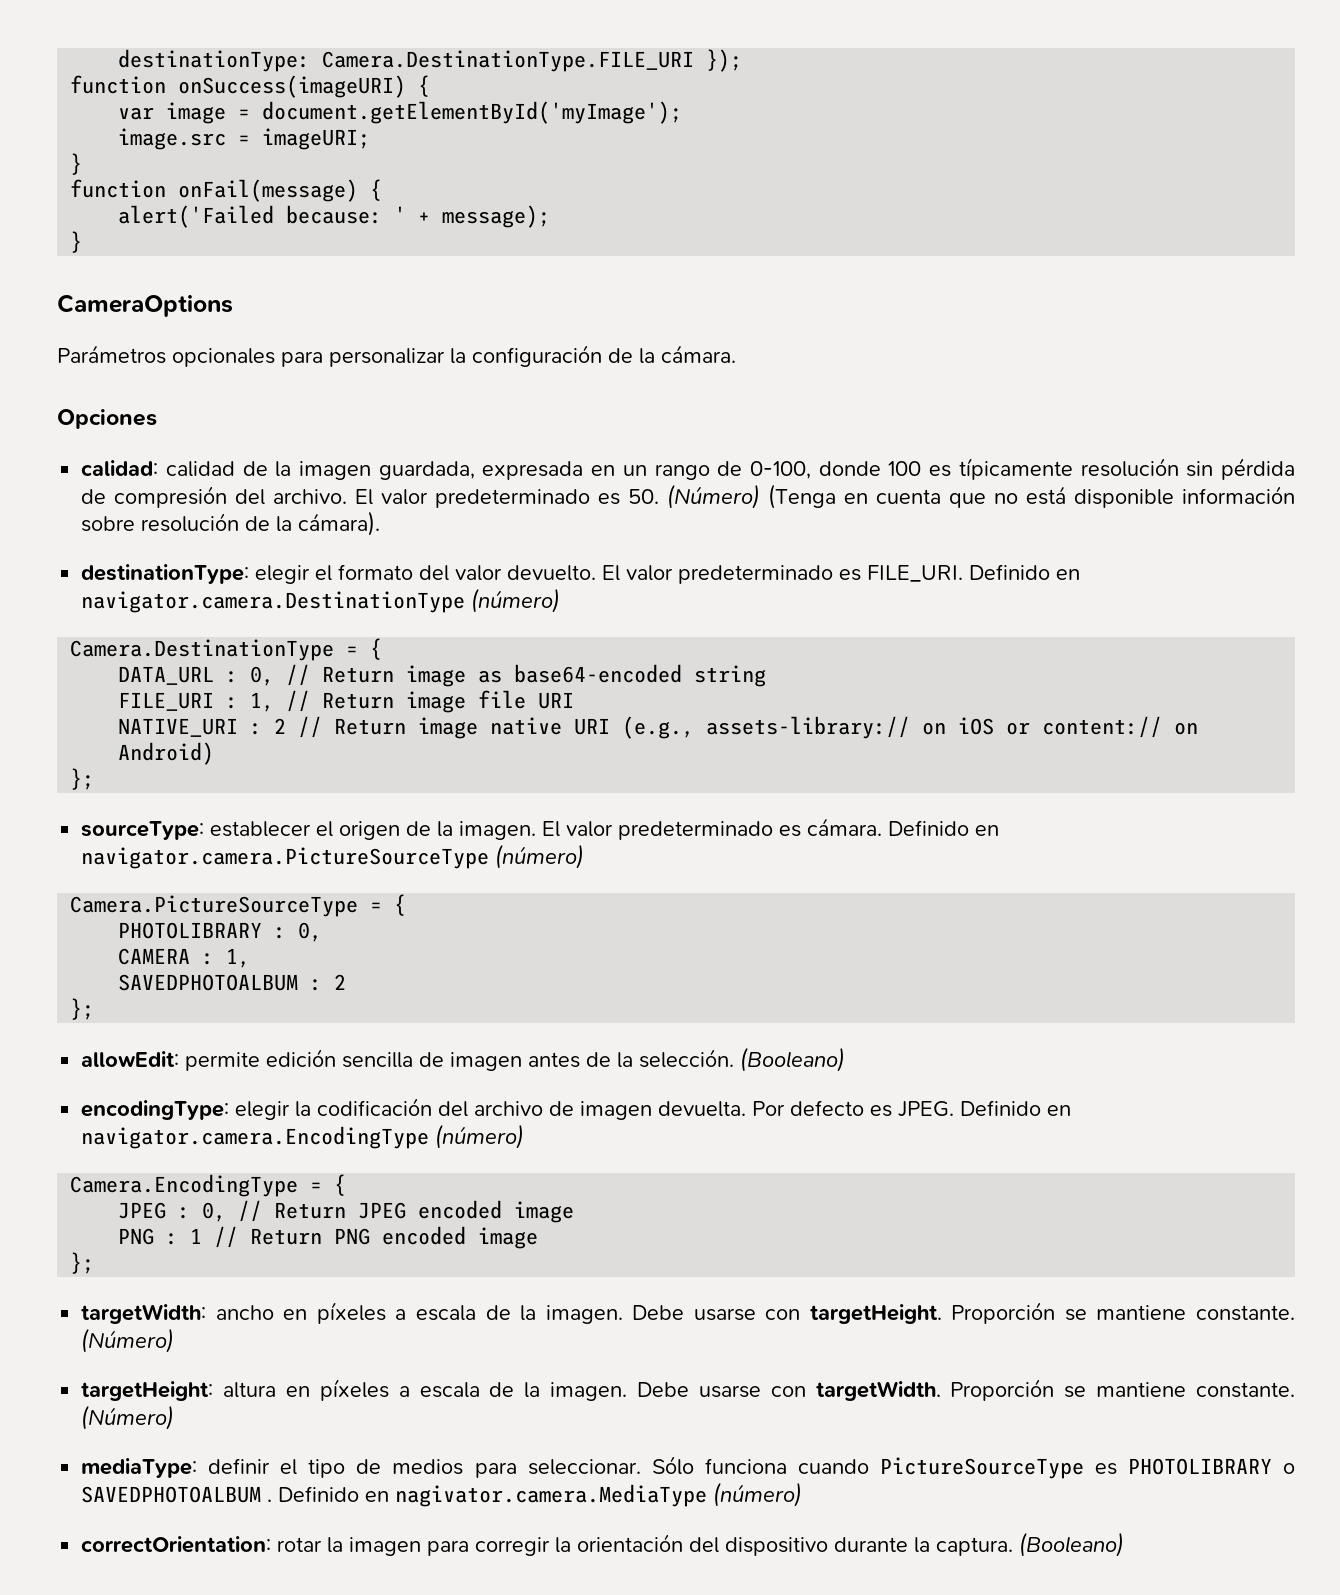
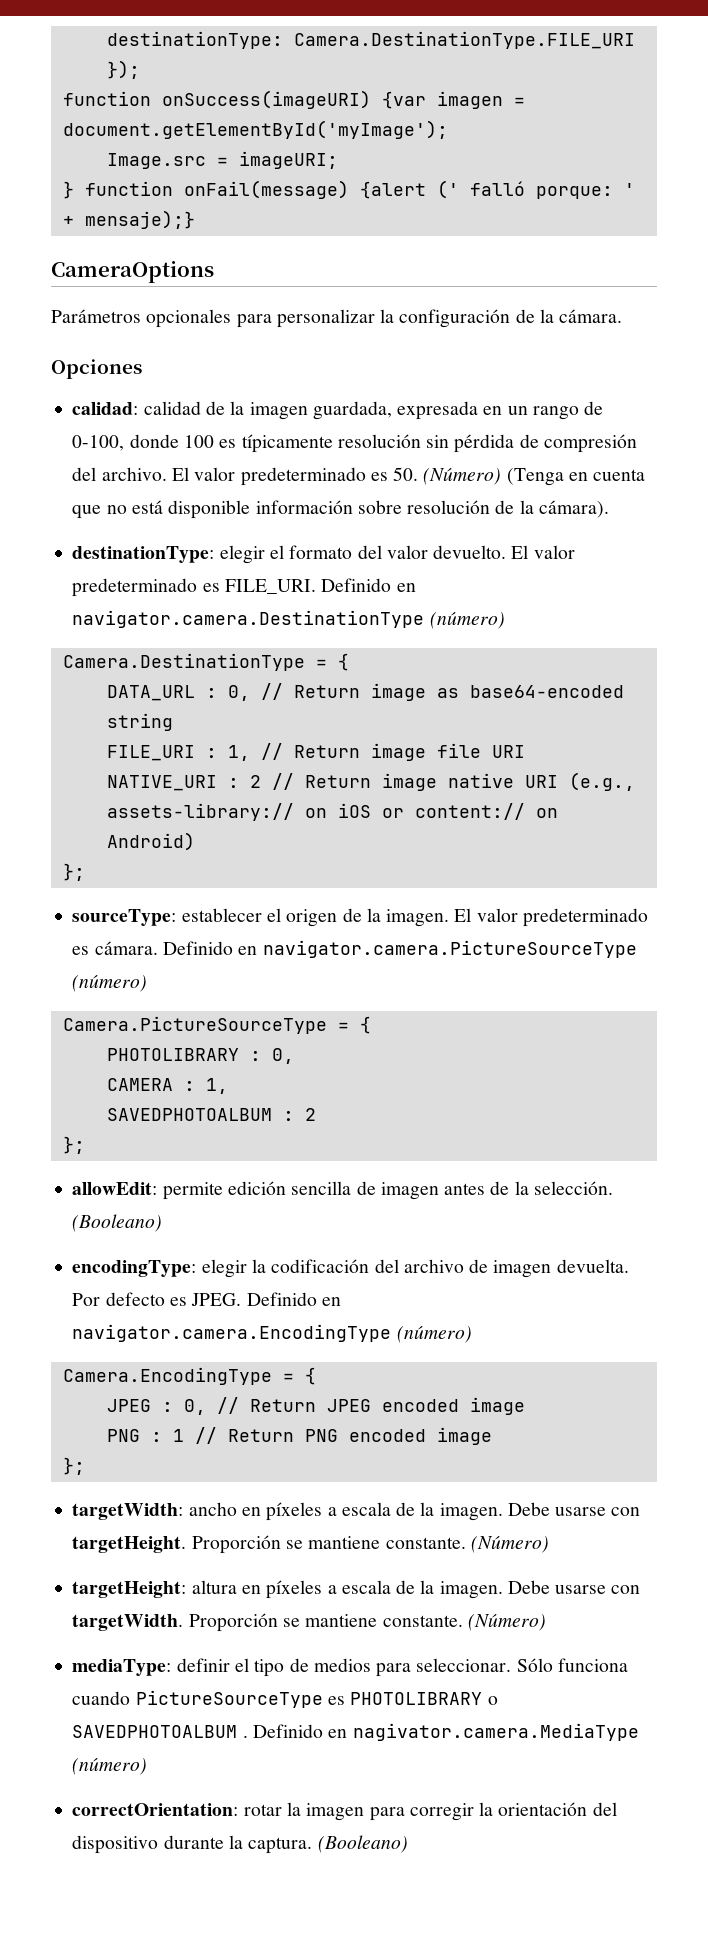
- function onSuccess(imageURI) {
- var image = document.getElementById('myImage');
+ function onSuccess(imageURI) {var imagen = document.getElementById('myImage');
- image.src = imageURI;
- }
- function onFail(message) {
- alert('Failed because: ' + message);
- }
+ Image.src = imageURI;
+ } function onFail(message) {alert (' falló porque: ' + mensaje);}

